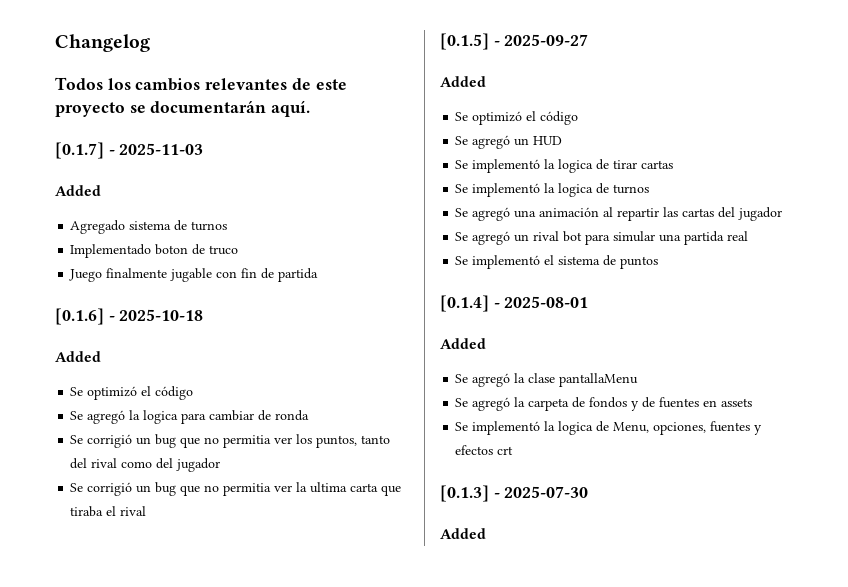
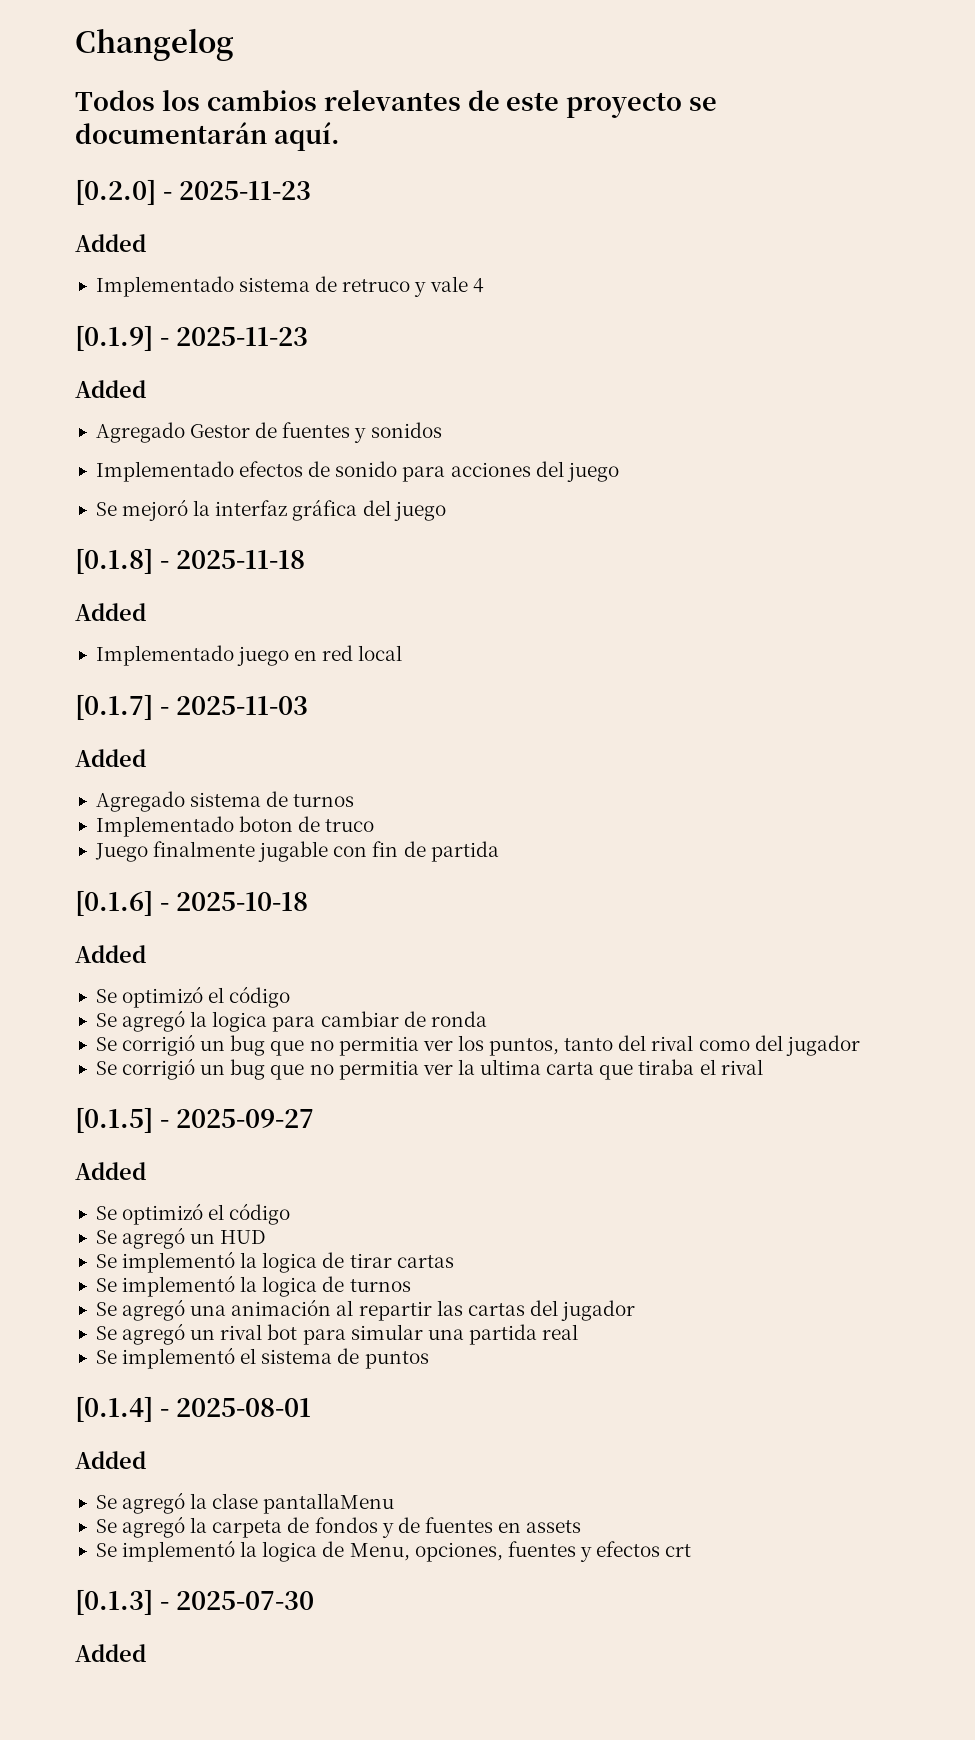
+ [0.2.0] - 2025-11-23
+ Added
+ Implementado sistema de retruco y vale 4
+ [0.1.9] - 2025-11-23
+ Added
+ Agregado Gestor de fuentes y sonidos
+ Implementado efectos de sonido para acciones del juego
+ Se mejoró la interfaz gráfica del juego
+ [0.1.8] - 2025-11-18
+ Added
+ Implementado juego en red local

